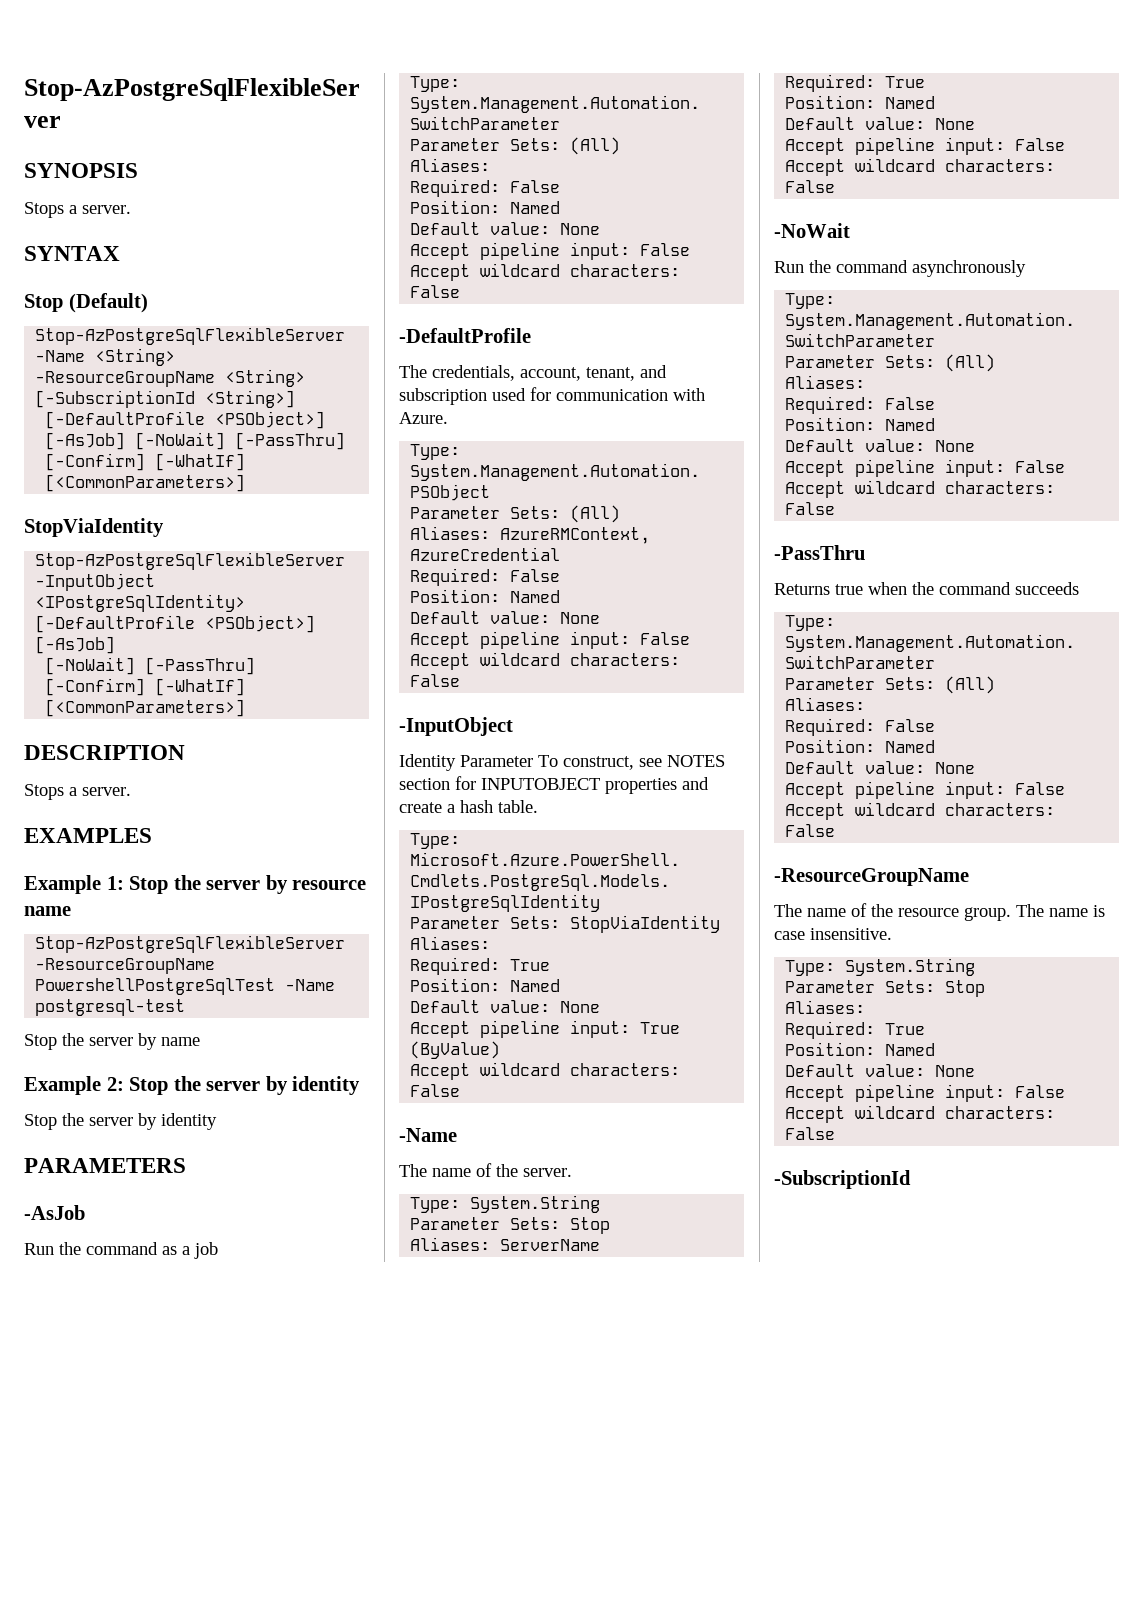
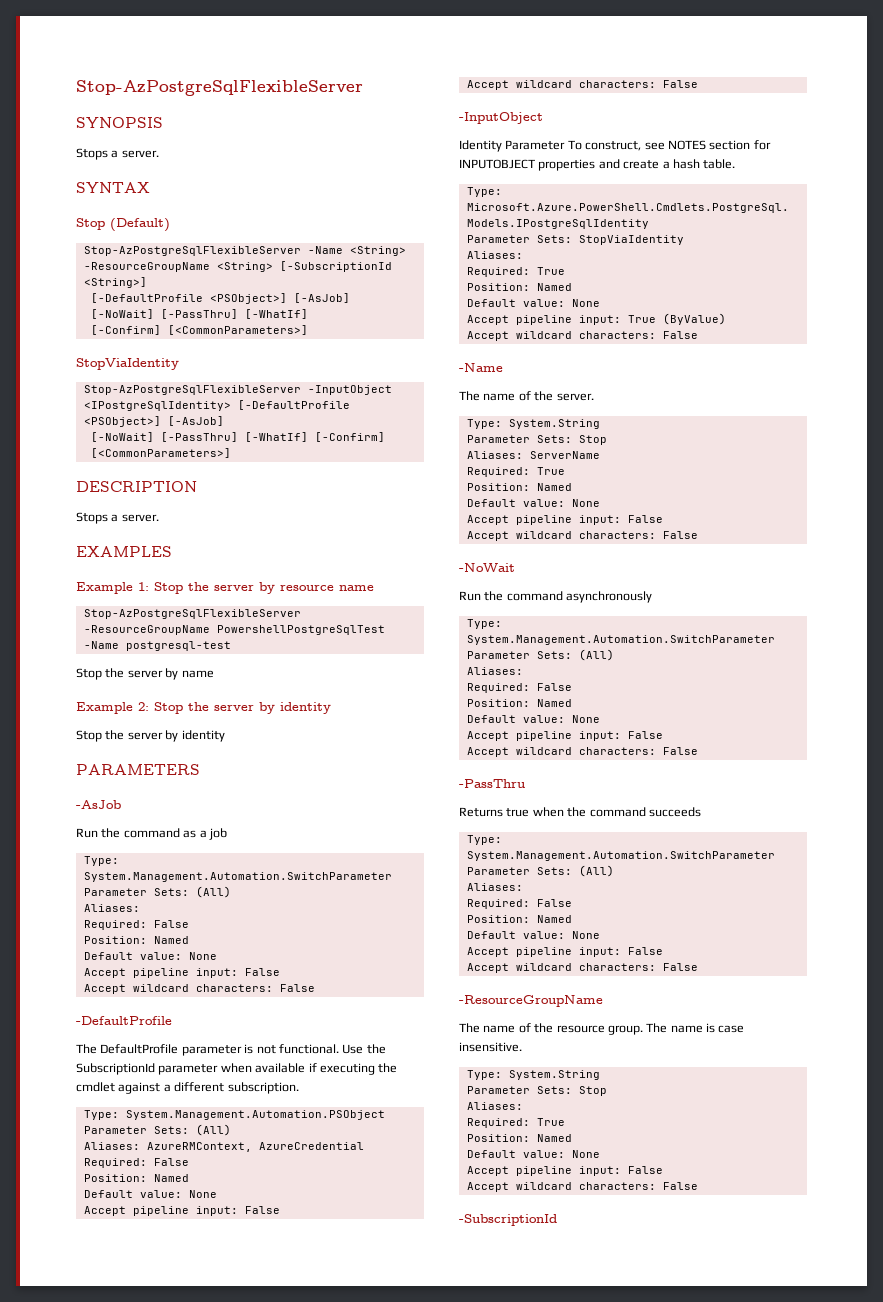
- [-DefaultProfile <PSObject>] [-AsJob] [-NoWait] [-PassThru] [-Confirm] [-WhatIf] [<CommonParameters>]
+ [-DefaultProfile <PSObject>] [-AsJob] [-NoWait] [-PassThru] [-WhatIf]
+ [-Confirm] [<CommonParameters>]
  Stop-AzPostgreSqlFlexibleServer -InputObject <IPostgreSqlIdentity> [-DefaultProfile <PSObject>] [-AsJob]
- [-NoWait] [-PassThru] [-Confirm] [-WhatIf] [<CommonParameters>]
+ [-NoWait] [-PassThru] [-WhatIf] [-Confirm] [<CommonParameters>]
- The credentials, account, tenant, and subscription used for communication with Azure.
+ The DefaultProfile parameter is not functional. Use the SubscriptionId parameter when available if executing the cmdlet against a different subscription.

